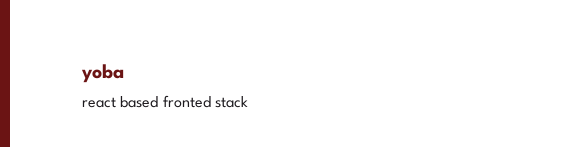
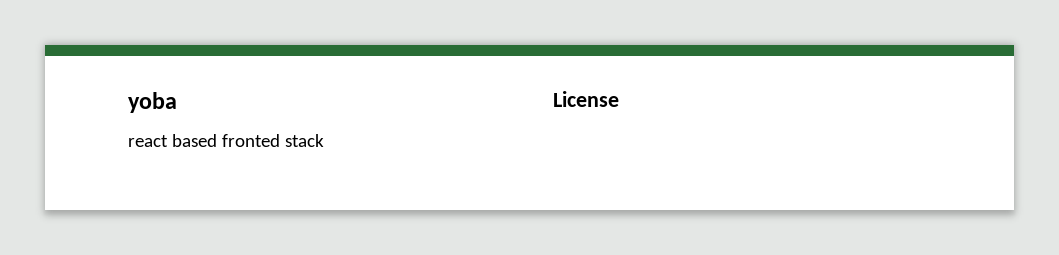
+ License

